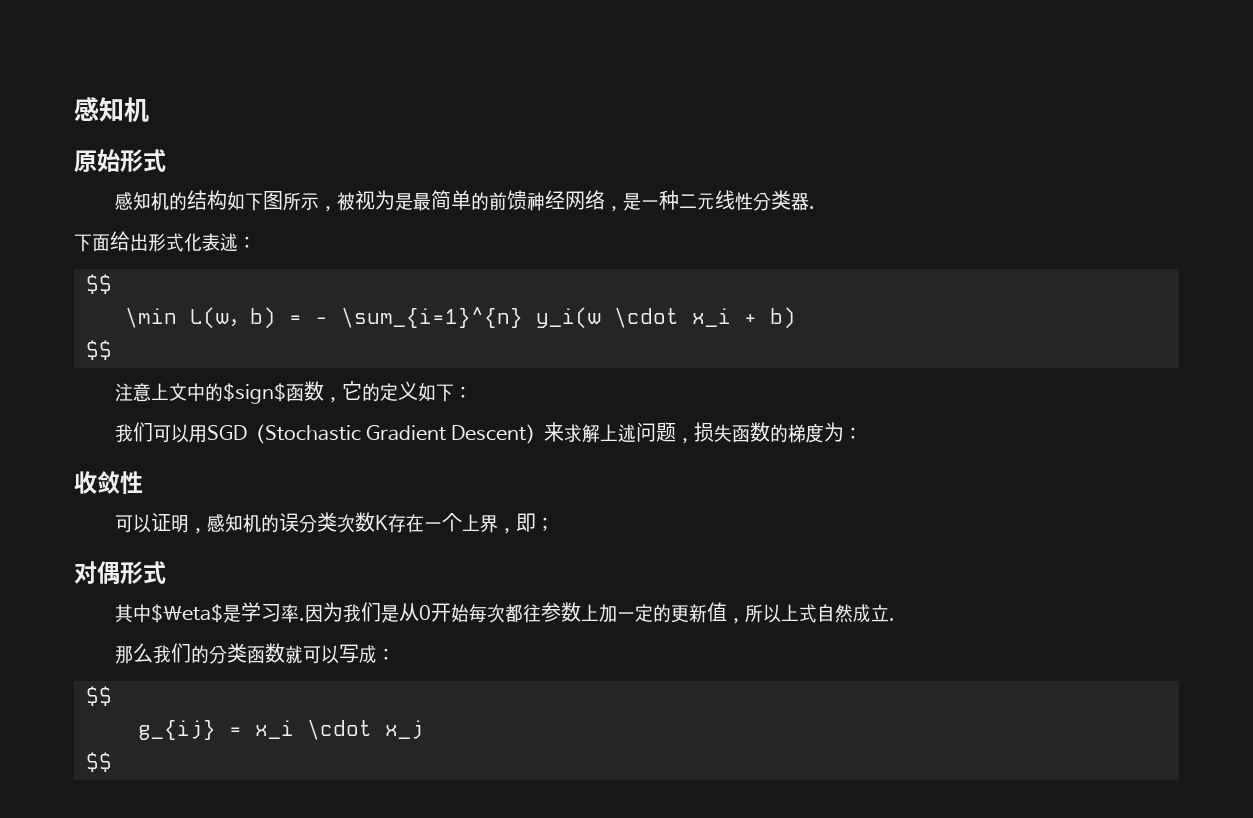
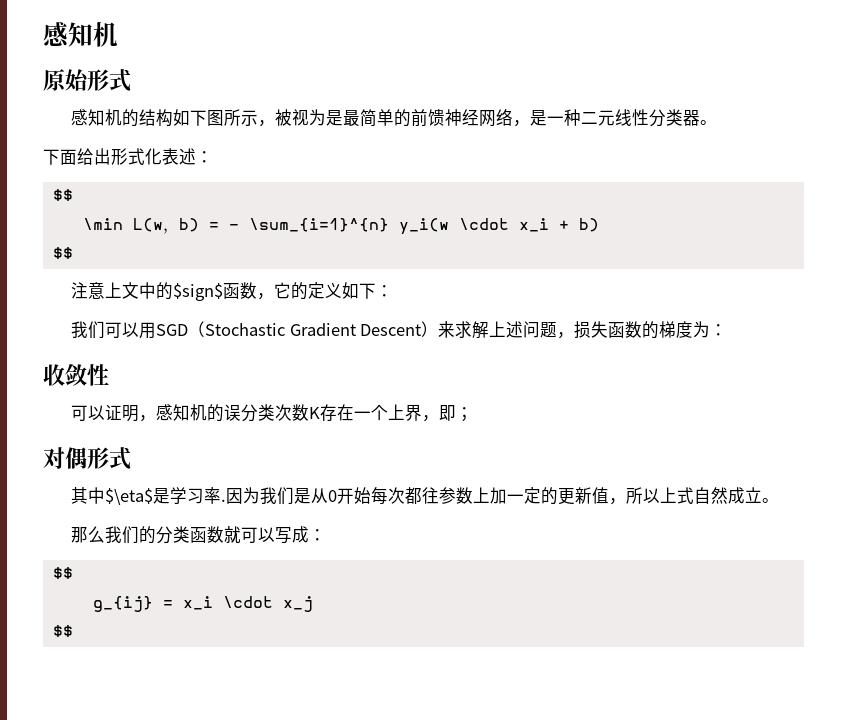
- 感知机的结构如下图所示，被视为是最简单的前馈神经网络，是一种二元线性分类器.
+ 感知机的结构如下图所示，被视为是最简单的前馈神经网络，是一种二元线性分类器。
- 因为我们是从0开始每次都往参数上加一定的更新值，所以上式自然成立.
+ 因为我们是从0开始每次都往参数上加一定的更新值，所以上式自然成立。

